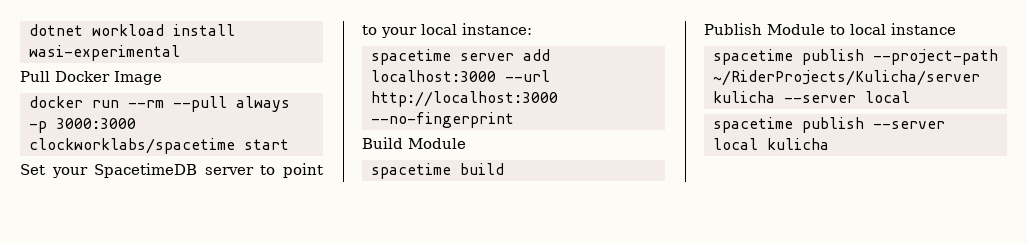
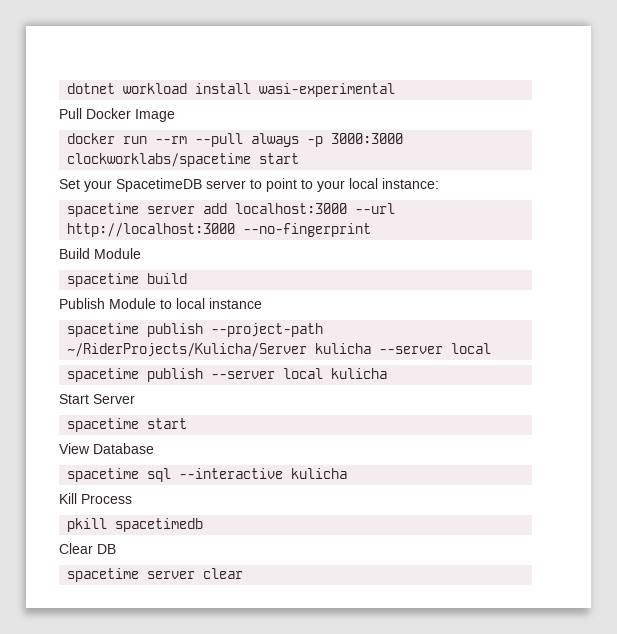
- spacetime publish --project-path ~/RiderProjects/Kulicha/server kulicha --server local
+ spacetime publish --project-path ~/RiderProjects/Kulicha/Server kulicha --server local
+ Start Server
+ spacetime start
+ View Database
+ spacetime sql --interactive kulicha
+ Kill Process
+ pkill spacetimedb
+ Clear DB
+ spacetime server clear

